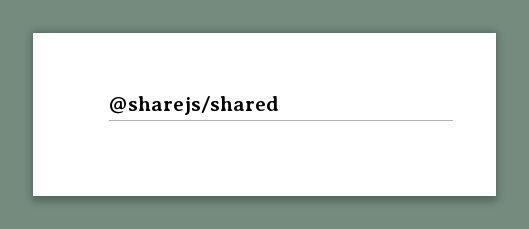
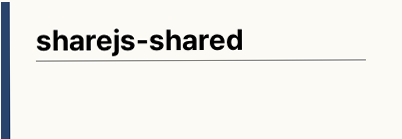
- @sharejs/shared
+ sharejs-shared

